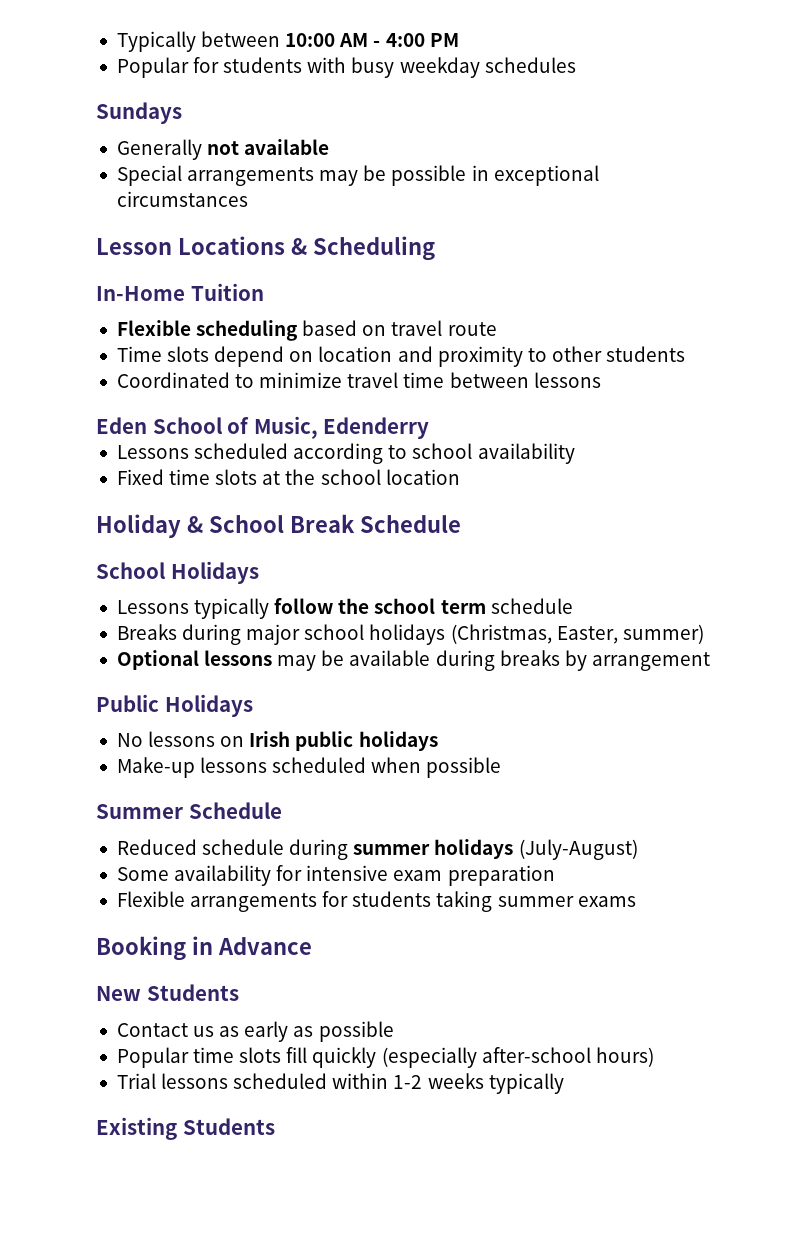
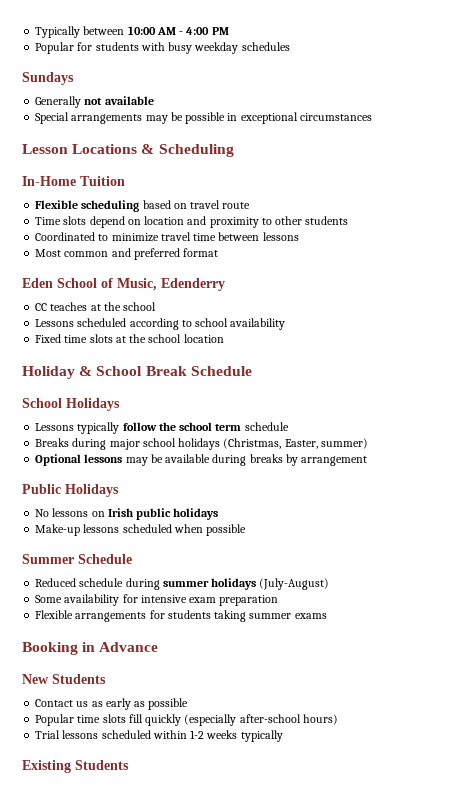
+ Most common and preferred format
+ CC teaches at the school

